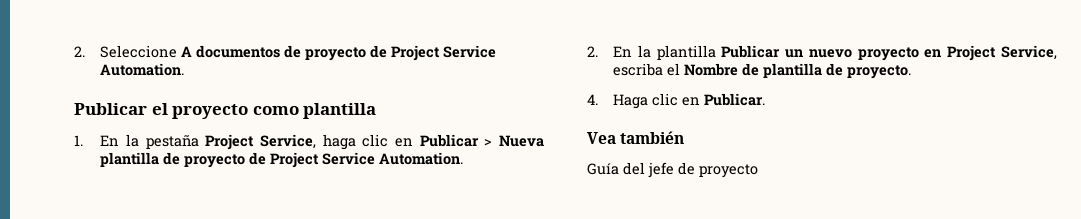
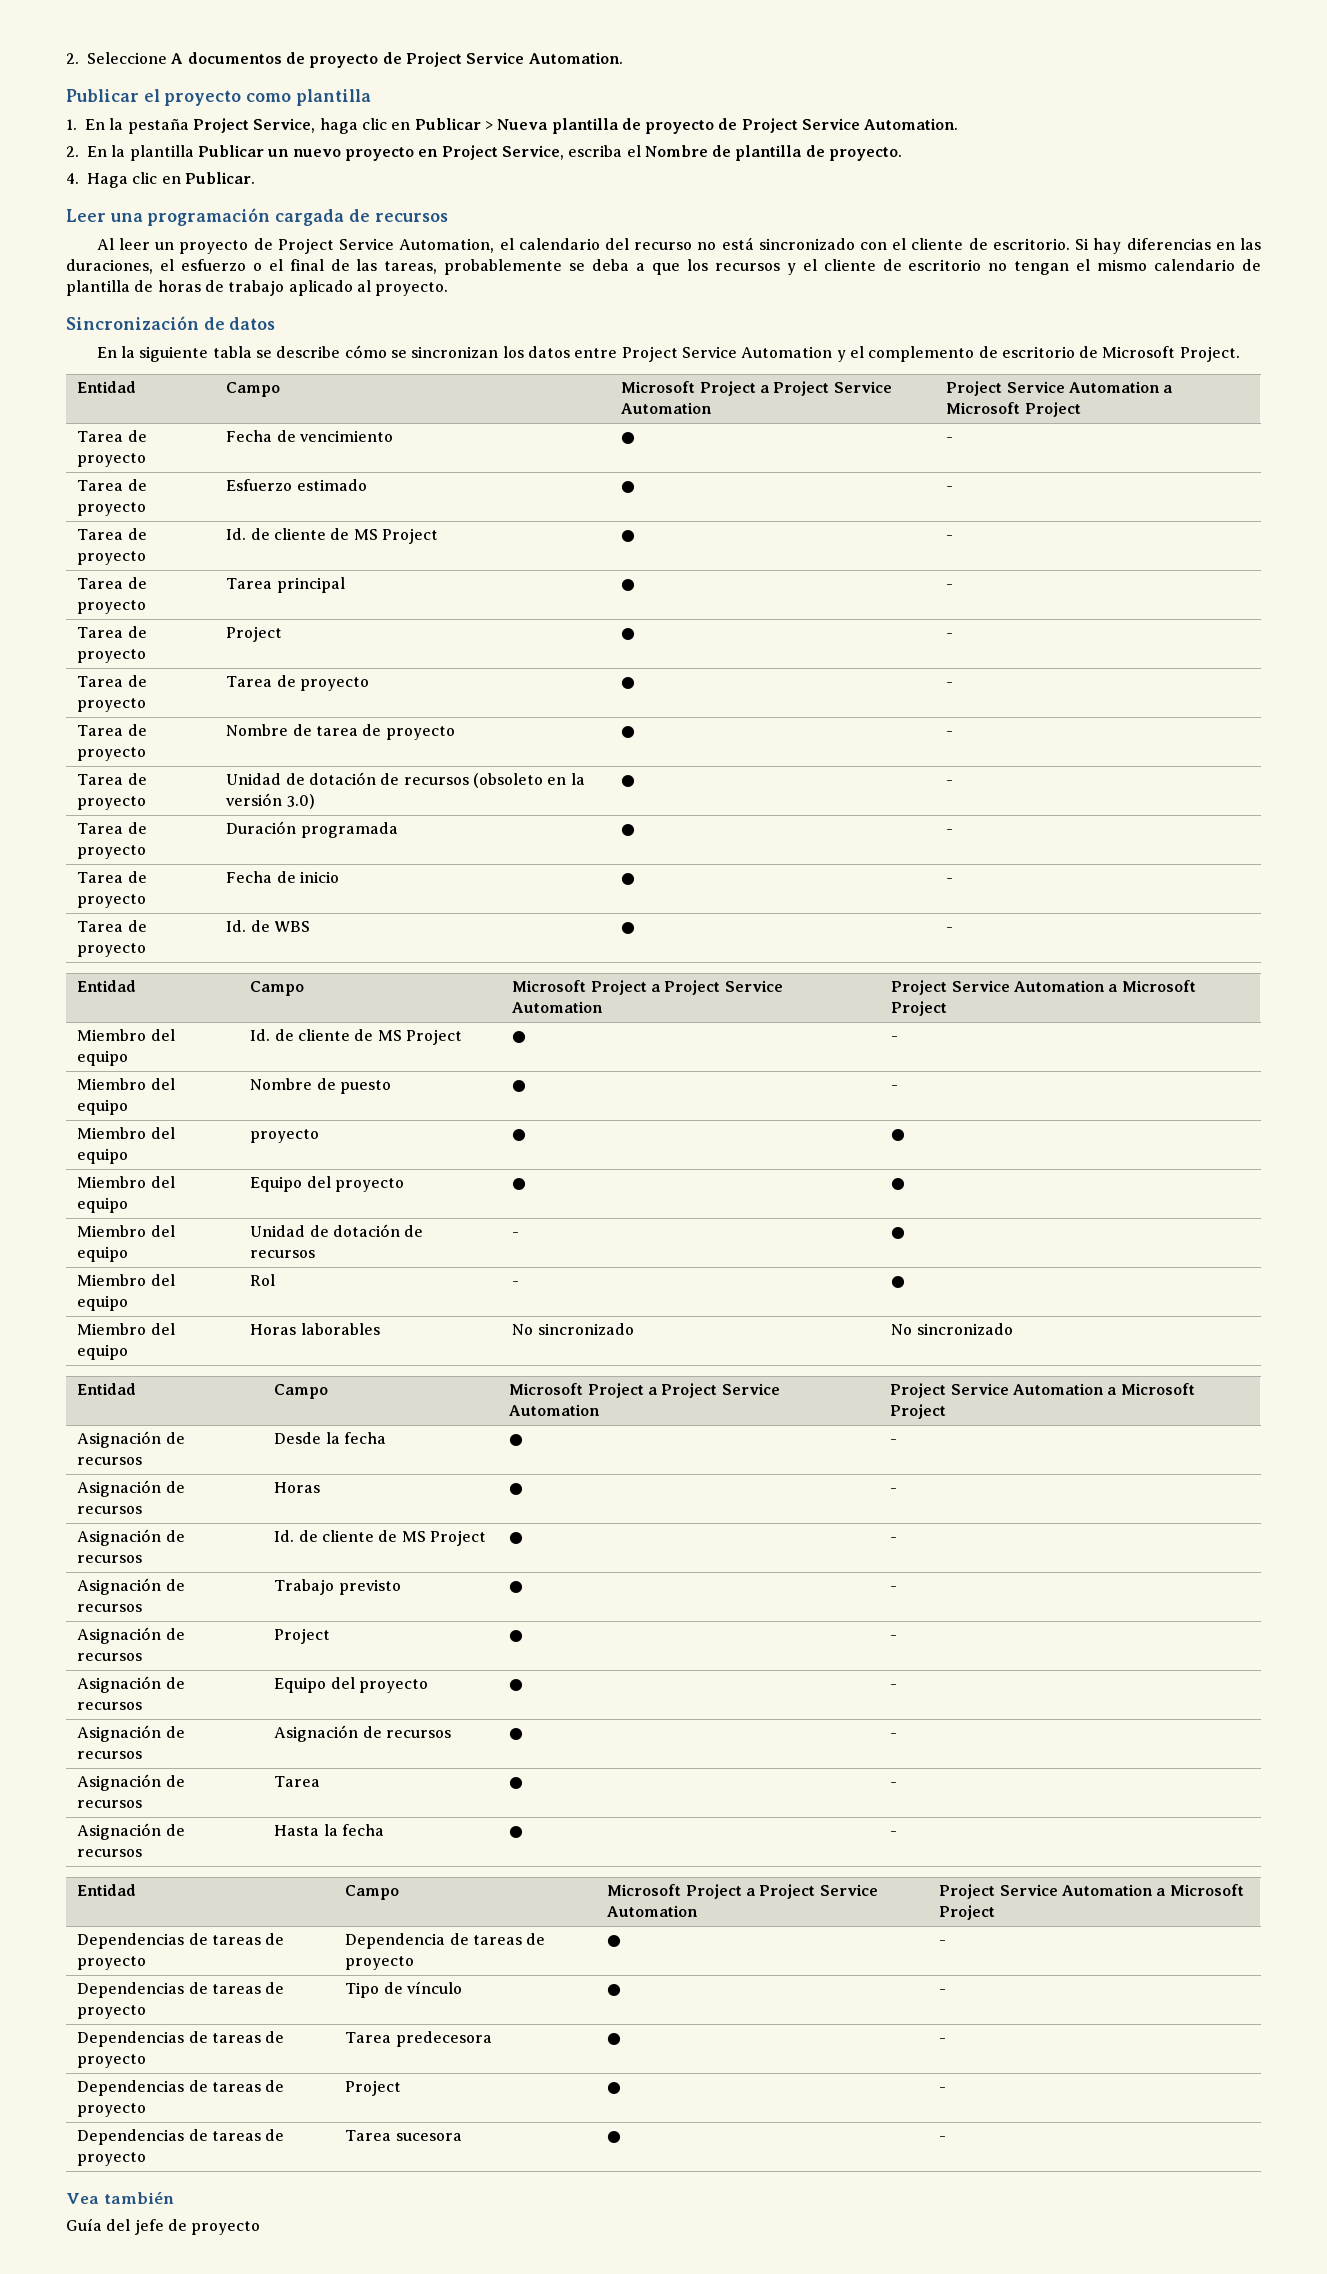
+ Leer una programación cargada de recursos
+ Al leer un proyecto de Project Service Automation, el calendario del recurso no está sincronizado con el cliente de escritorio. Si hay diferencias en las duraciones, el esfuerzo o el final de las tareas, probablemente se deba a que los recursos y el cliente de escritorio no tengan el mismo calendario de plantilla de horas de trabajo aplicado al proyecto.
+ Sincronización de datos
+ En la siguiente tabla se describe cómo se sincronizan los datos entre Project Service Automation y el complemento de escritorio de Microsoft Project.
+ Entidad | Campo | Microsoft Project a Project Service Automation | Project Service Automation a Microsoft Project
+ Tarea de proyecto | Fecha de vencimiento | ● | -
+ Tarea de proyecto | Esfuerzo estimado | ● | -
+ Tarea de proyecto | Id. de cliente de MS Project | ● | -
+ Tarea de proyecto | Tarea principal | ● | -
+ Tarea de proyecto | Project | ● | -
+ Tarea de proyecto | Tarea de proyecto | ● | -
+ Tarea de proyecto | Nombre de tarea de proyecto | ● | -
+ Tarea de proyecto | Unidad de dotación de recursos (obsoleto en la versión 3.0) | ● | -
+ Tarea de proyecto | Duración programada | ● | -
+ Tarea de proyecto | Fecha de inicio | ● | -
+ Tarea de proyecto | Id. de WBS | ● | -
+ Entidad | Campo | Microsoft Project a Project Service Automation | Project Service Automation a Microsoft Project
+ Miembro del equipo | Id. de cliente de MS Project | ● | -
+ Miembro del equipo | Nombre de puesto | ● | -
+ Miembro del equipo | proyecto | ● | ●
+ Miembro del equipo | Equipo del proyecto | ● | ●
+ Miembro del equipo | Unidad de dotación de recursos | - | ●
+ Miembro del equipo | Rol | - | ●
+ Miembro del equipo | Horas laborables | No sincronizado | No sincronizado
+ Entidad | Campo | Microsoft Project a Project Service Automation | Project Service Automation a Microsoft Project
+ Asignación de recursos | Desde la fecha | ● | -
+ Asignación de recursos | Horas | ● | -
+ Asignación de recursos | Id. de cliente de MS Project | ● | -
+ Asignación de recursos | Trabajo previsto | ● | -
+ Asignación de recursos | Project | ● | -
+ Asignación de recursos | Equipo del proyecto | ● | -
+ Asignación de recursos | Asignación de recursos | ● | -
+ Asignación de recursos | Tarea | ● | -
+ Asignación de recursos | Hasta la fecha | ● | -
+ Entidad | Campo | Microsoft Project a Project Service Automation | Project Service Automation a Microsoft Project
+ Dependencias de tareas de proyecto | Dependencia de tareas de proyecto | ● | -
+ Dependencias de tareas de proyecto | Tipo de vínculo | ● | -
+ Dependencias de tareas de proyecto | Tarea predecesora | ● | -
+ Dependencias de tareas de proyecto | Project | ● | -
+ Dependencias de tareas de proyecto | Tarea sucesora | ● | -

